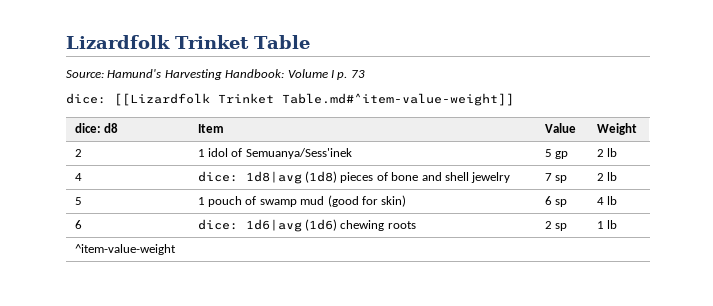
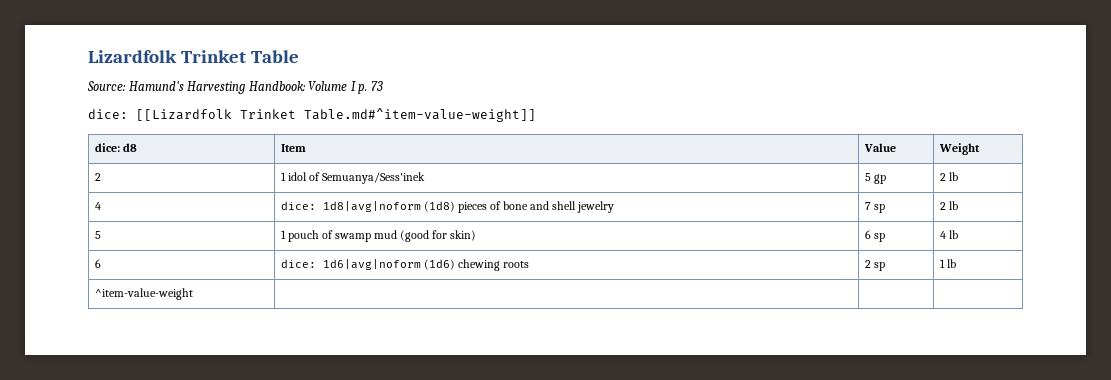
- 4 | dice: 1d8|avg (1d8) pieces of bone and shell jewelry | 7 sp | 2 lb
+ 4 | dice: 1d8|avg|noform (1d8) pieces of bone and shell jewelry | 7 sp | 2 lb
- 6 | dice: 1d6|avg (1d6) chewing roots | 2 sp | 1 lb
+ 6 | dice: 1d6|avg|noform (1d6) chewing roots | 2 sp | 1 lb

